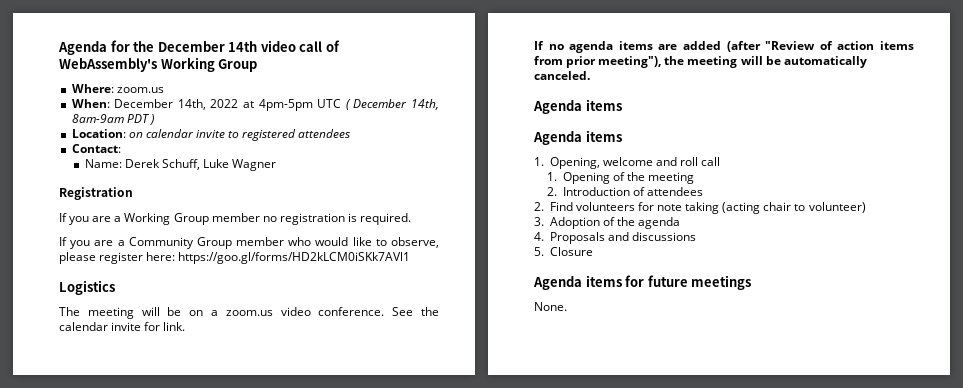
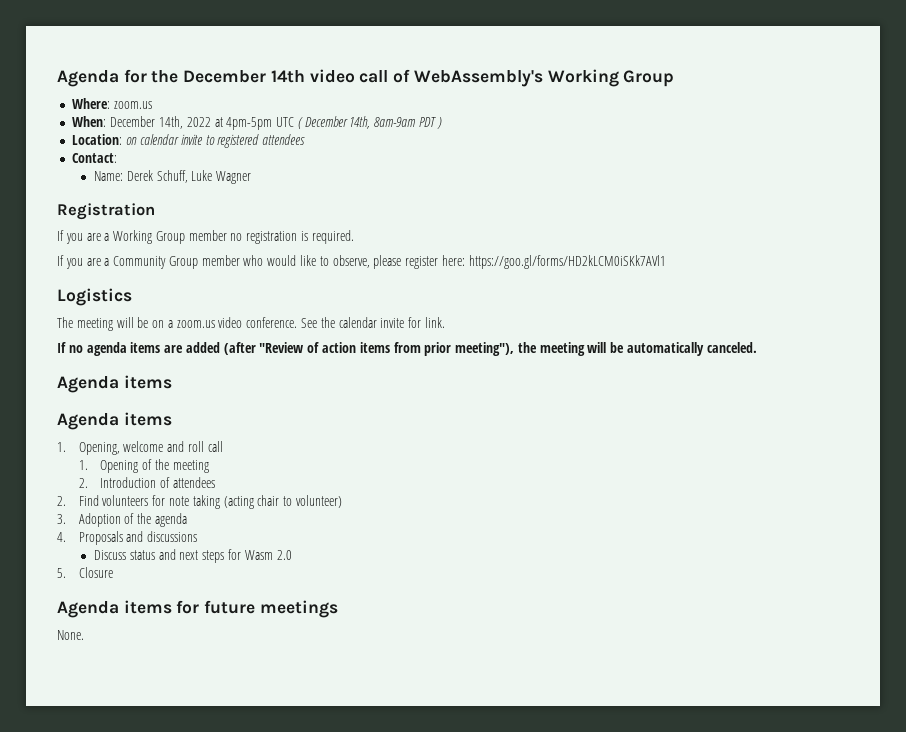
+ Discuss status and next steps for Wasm 2.0

